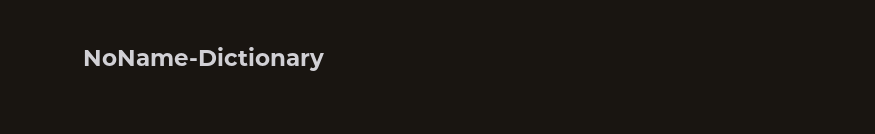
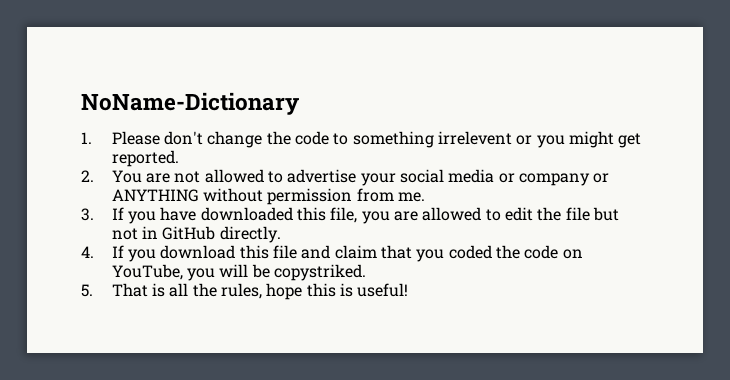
+ 1. Please don't change the code to something irrelevent or you might get reported.
+ 2. You are not allowed to advertise your social media or company or ANYTHING without permission from me.
+ 3. If you have downloaded this file, you are allowed to edit the file but not in GitHub directly.
+ 4. If you download this file and claim that you coded the code on YouTube, you will be copystriked.
+ 5. That is all the rules, hope this is useful!

